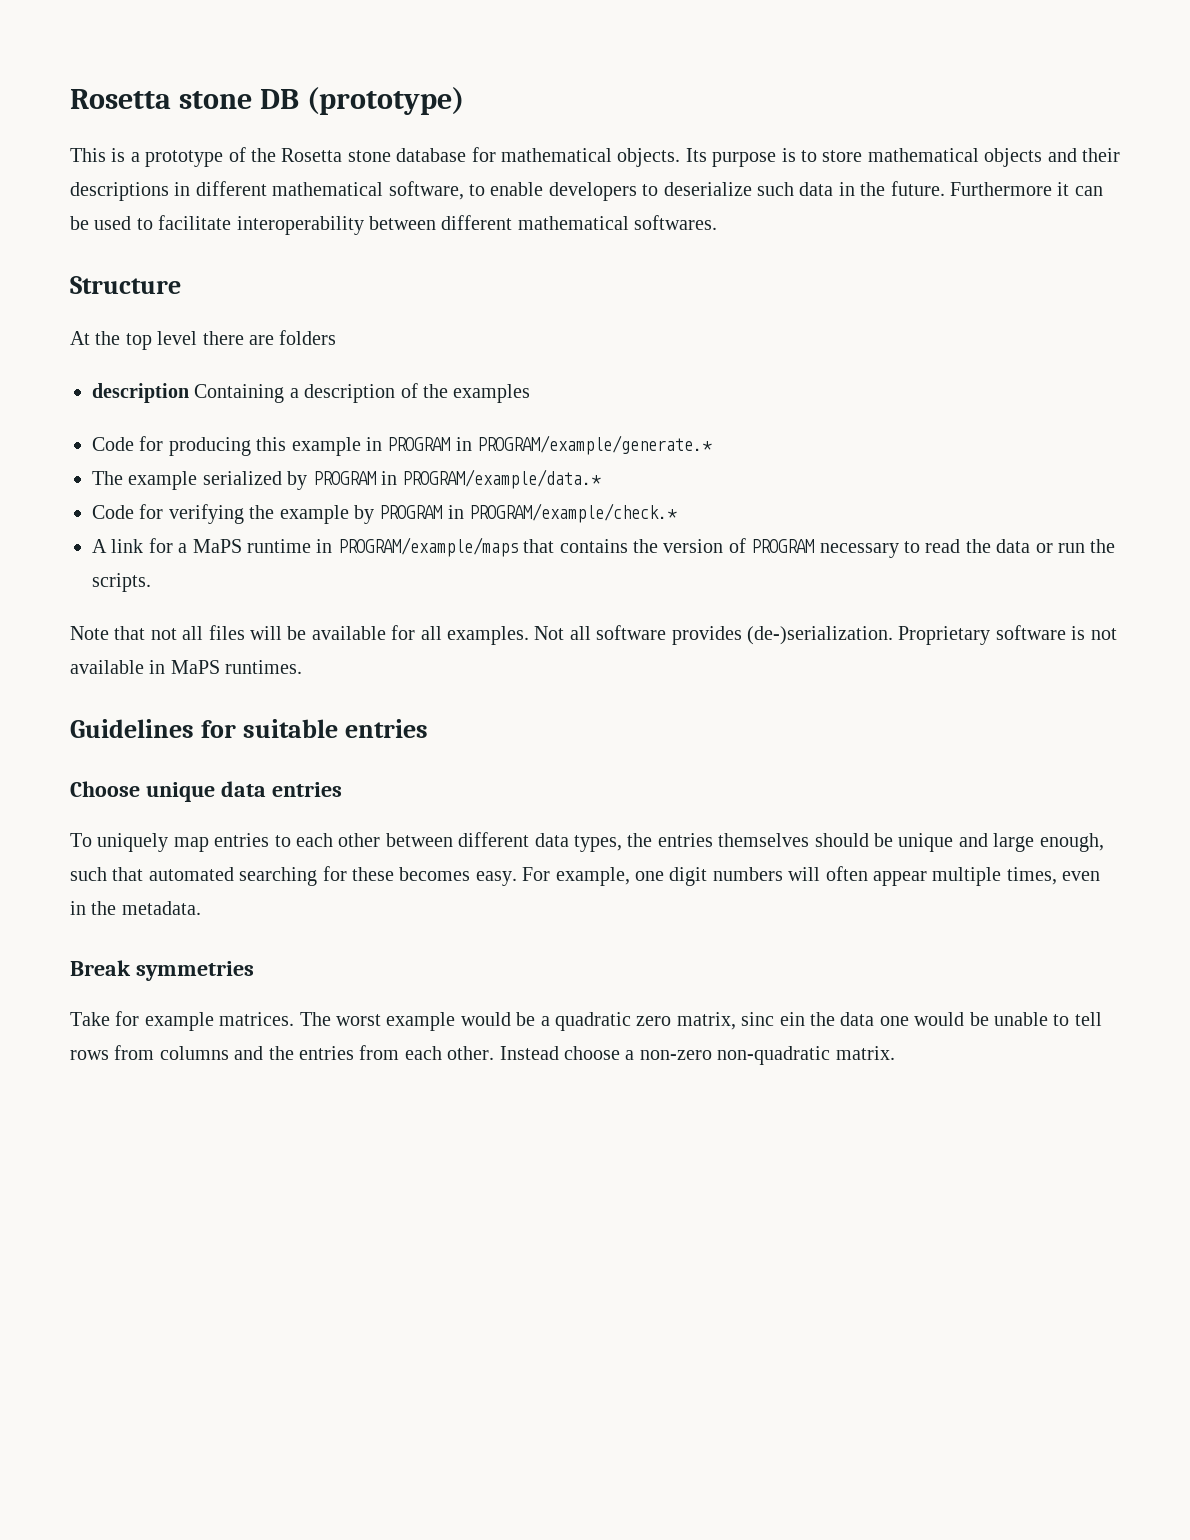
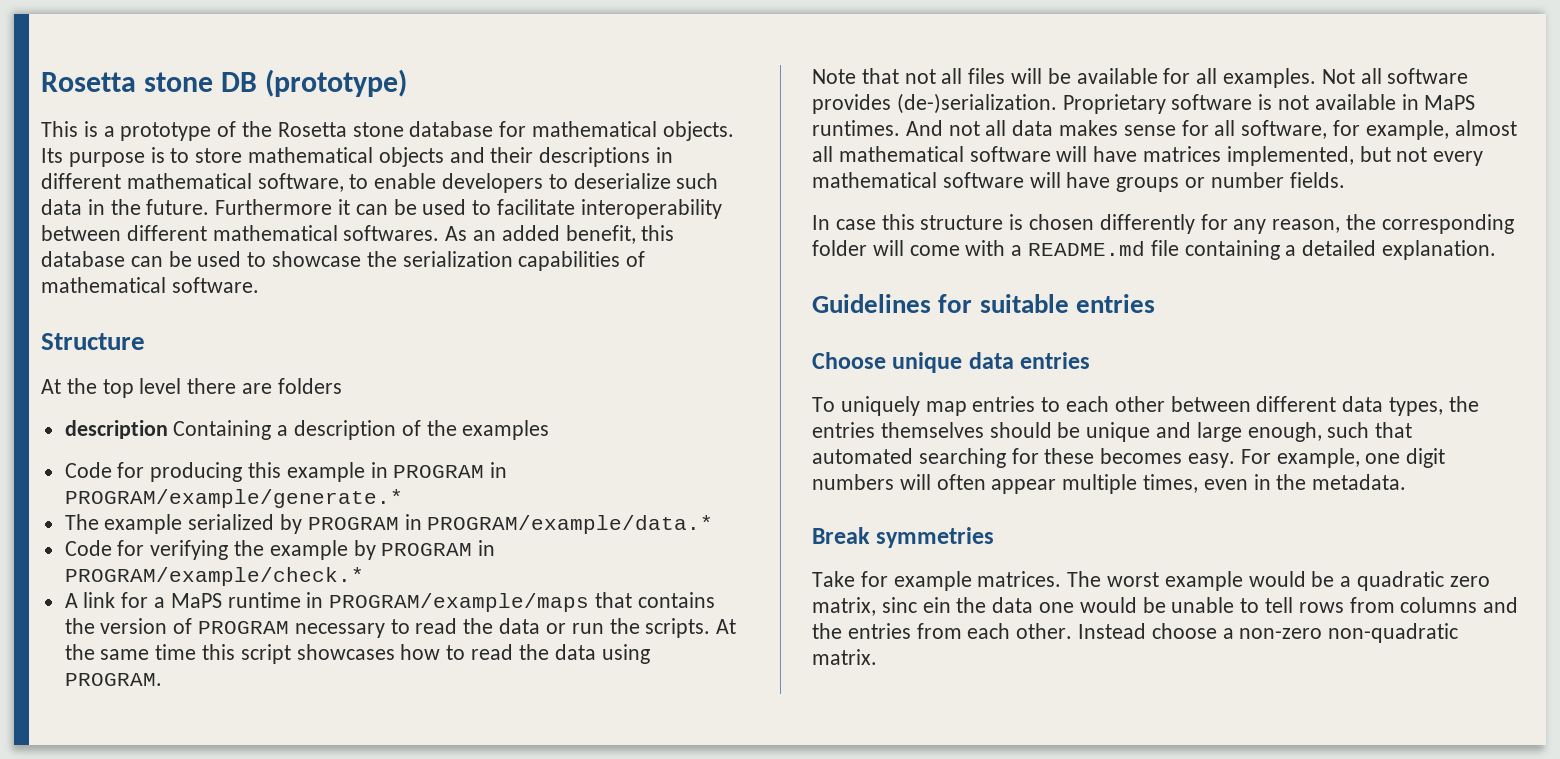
+ As an added benefit, this database can be used to showcase the serialization capabilities of mathematical software.
+ At the same time this script showcases how to read the data using PROGRAM.
+ And not all data makes sense for all software, for example, almost all mathematical software will have matrices implemented, but not every mathematical software will have groups or number fields.
+ In case this structure is chosen differently for any reason, the corresponding folder will come with a README.md file containing a detailed explanation.

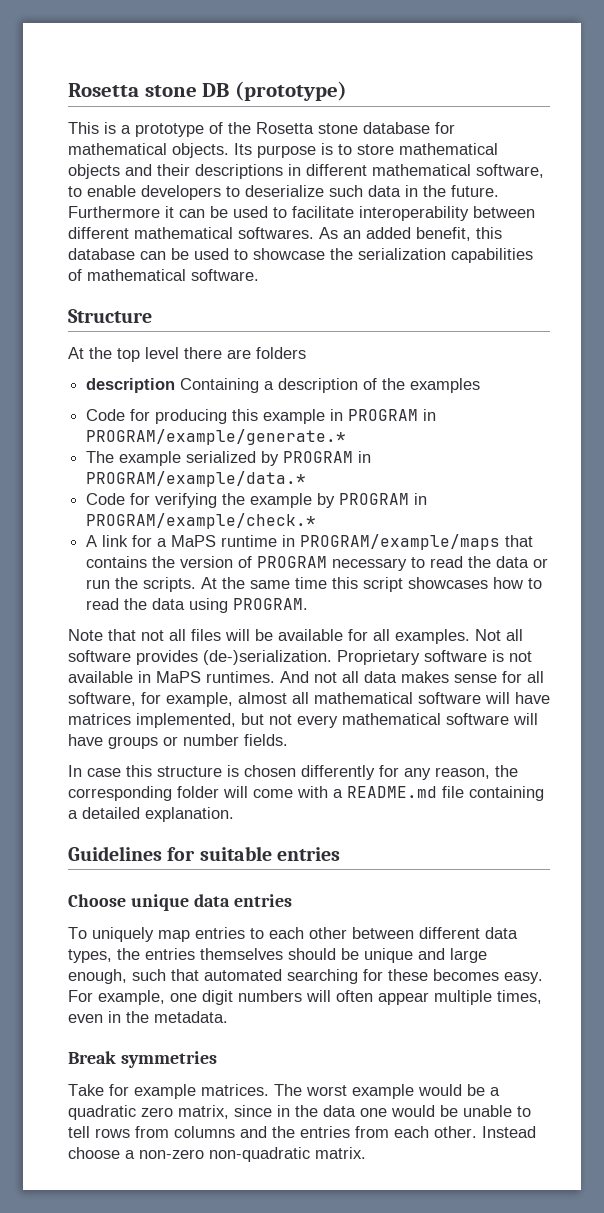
- The worst example would be a quadratic zero matrix, sinc ein the data one would be unable to tell rows from columns and the entries from each other.
+ The worst example would be a quadratic zero matrix, since in the data one would be unable to tell rows from columns and the entries from each other.

